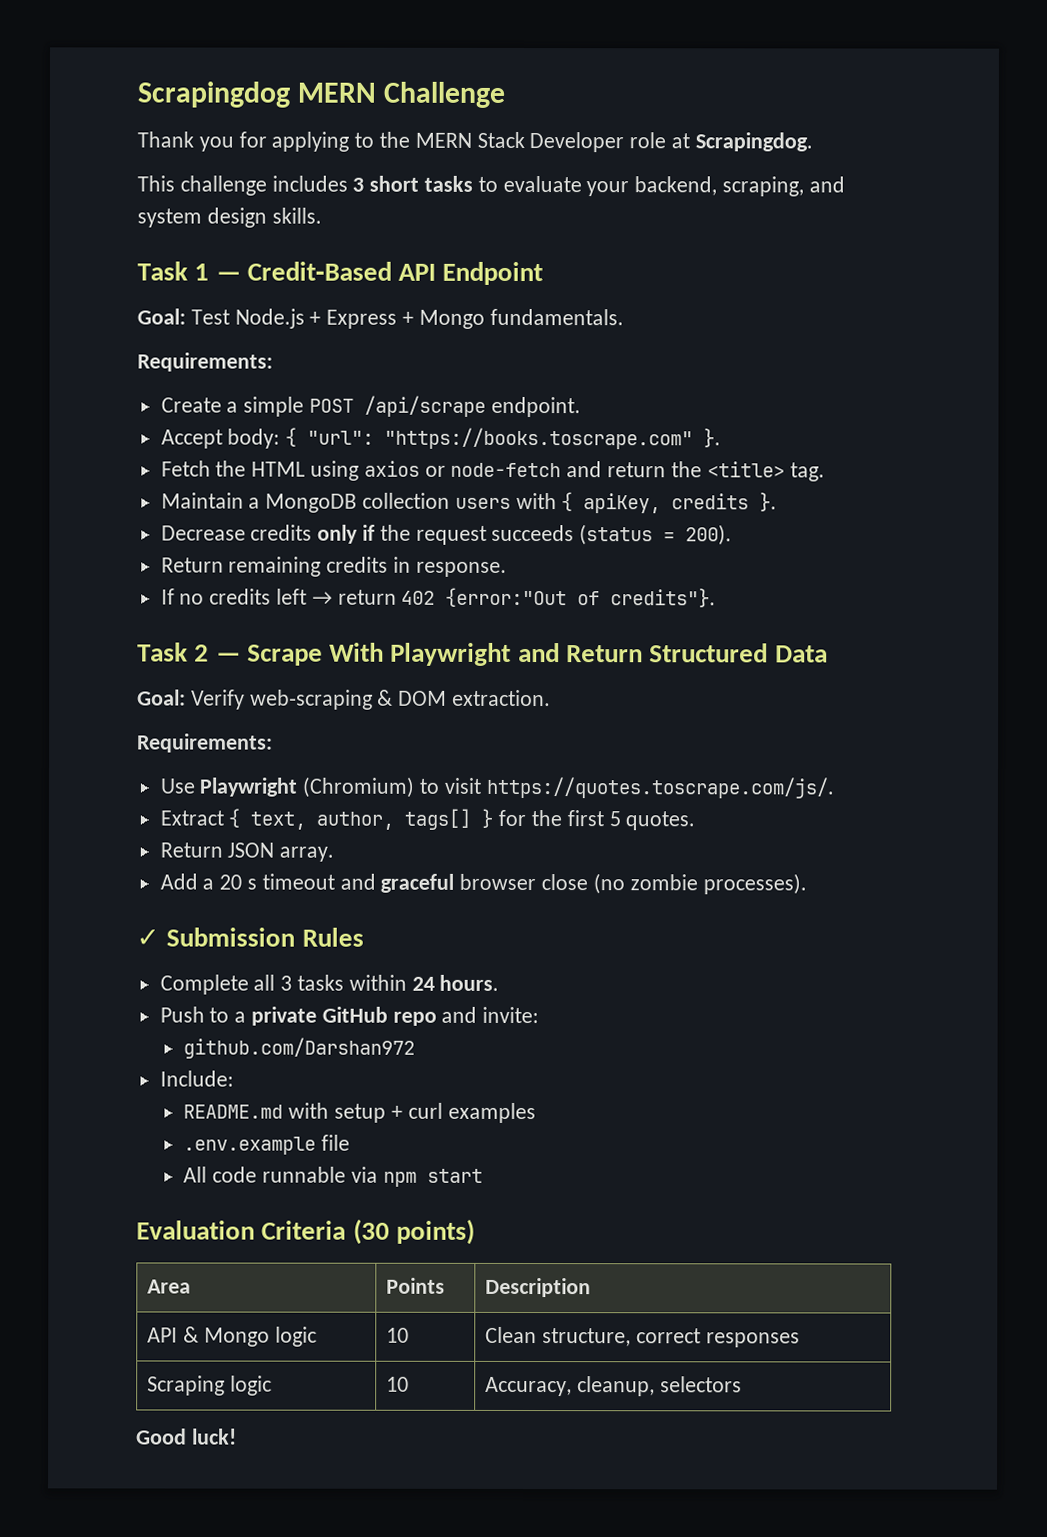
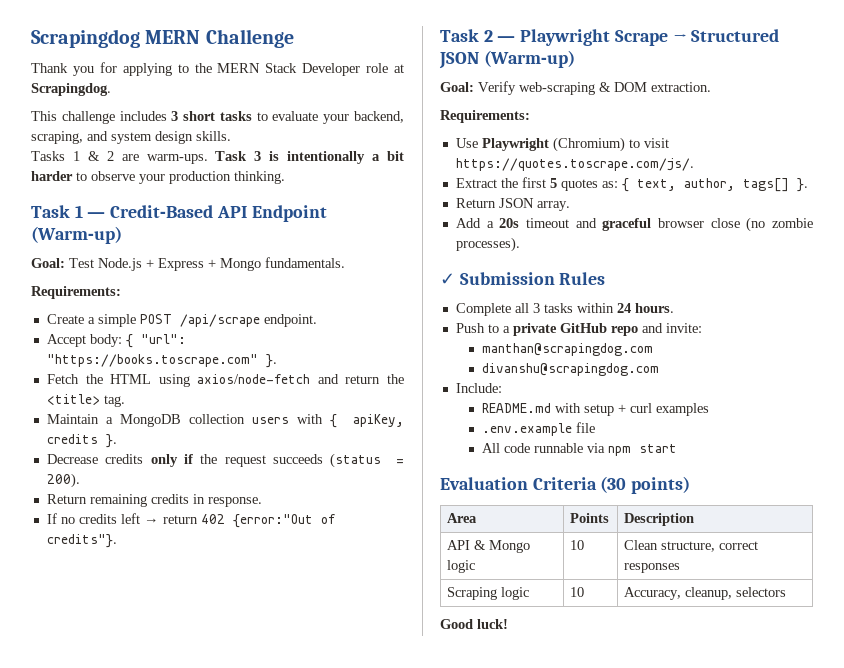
+ Tasks 1 & 2 are warm‑ups. Task 3 is intentionally a bit harder to observe your production thinking.
- Task 1 — Credit‑Based API Endpoint
+ Task 1 — Credit‑Based API Endpoint (Warm‑up)
- Fetch the HTML using axios or node-fetch and return the <title> tag.
+ Fetch the HTML using axios/node-fetch and return the <title> tag.
- Task 2 — Scrape With Playwright and Return Structured Data
+ Task 2 — Playwright Scrape → Structured JSON (Warm‑up)
- Extract { text, author, tags[] } for the first 5 quotes.
+ Extract the first 5 quotes as: { text, author, tags[] }.
- Add a 20 s timeout and graceful browser close (no zombie processes).
+ Add a 20s timeout and graceful browser close (no zombie processes).
- github.com/Darshan972
+ manthan@scrapingdog.com
+ divanshu@scrapingdog.com

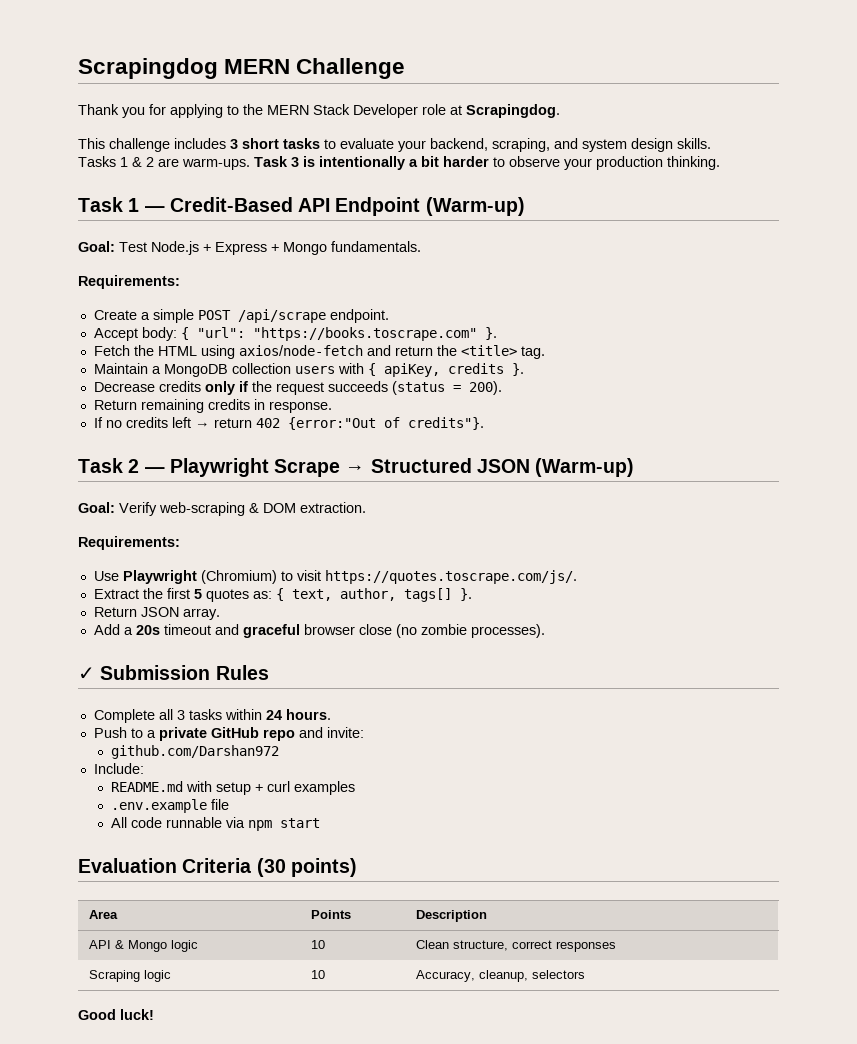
- manthan@scrapingdog.com
- divanshu@scrapingdog.com
+ github.com/Darshan972

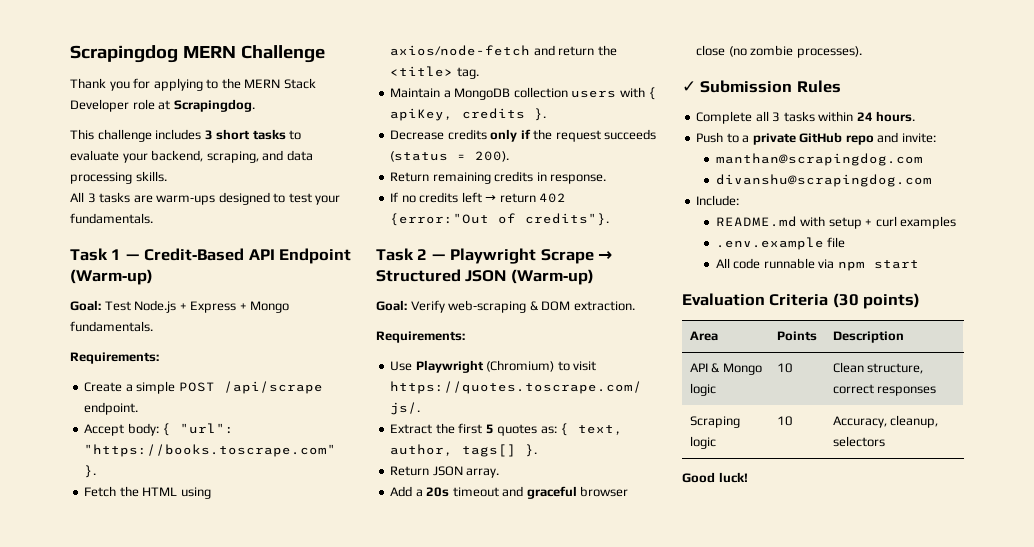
- This challenge includes 3 short tasks to evaluate your backend, scraping, and system design skills.
+ This challenge includes 3 short tasks to evaluate your backend, scraping, and data processing skills.
- Tasks 1 & 2 are warm‑ups. Task 3 is intentionally a bit harder to observe your production thinking.
+ All 3 tasks are warm‑ups designed to test your fundamentals.
- github.com/Darshan972
+ manthan@scrapingdog.com
+ divanshu@scrapingdog.com

